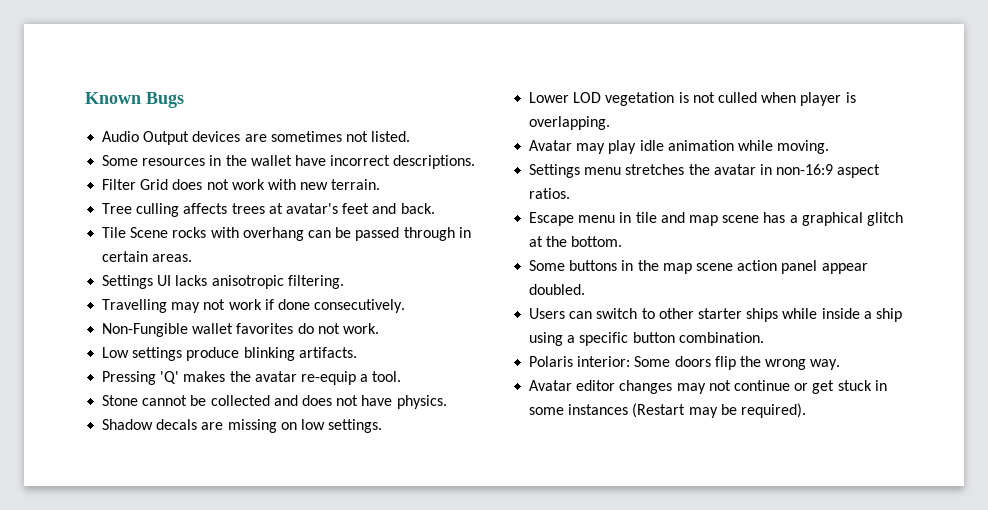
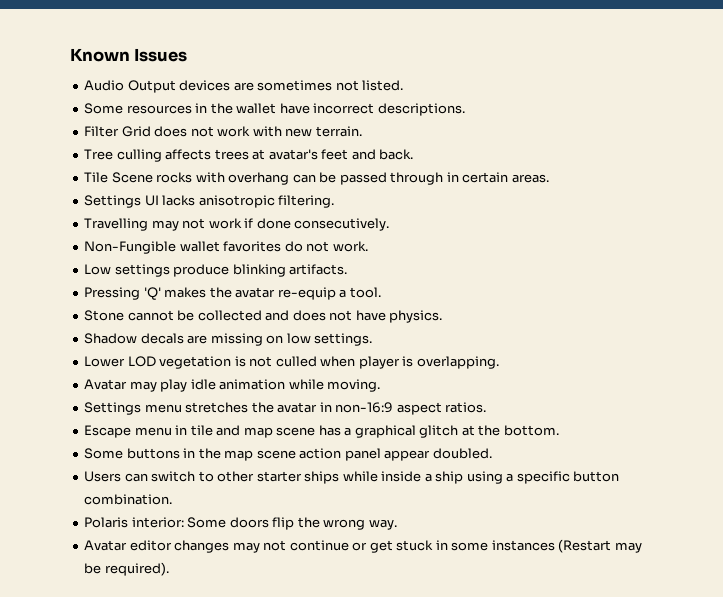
- Known Bugs
+ Known Issues

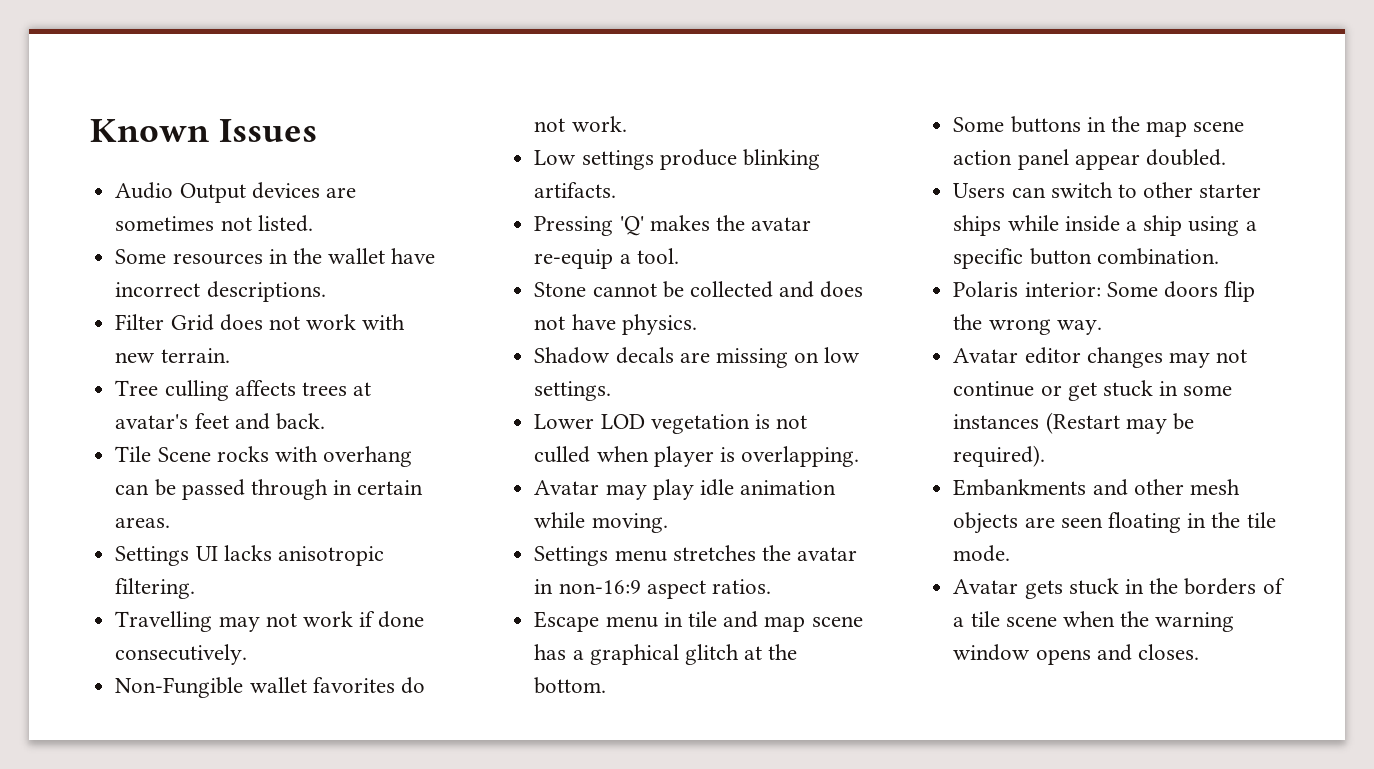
+ Embankments and other mesh objects are seen floating in the tile mode.
+ Avatar gets stuck in the borders of a tile scene when the warning window opens and closes.

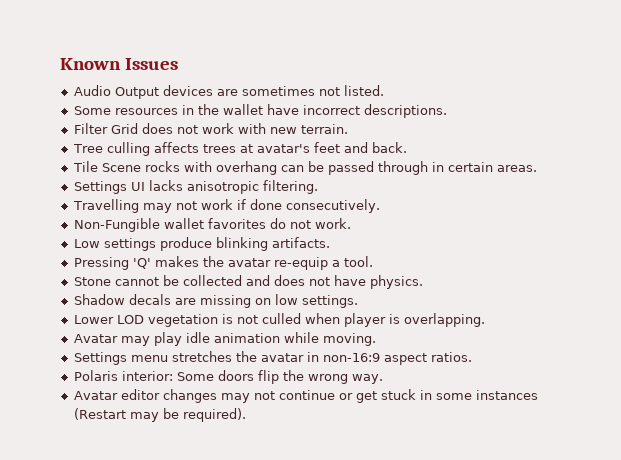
- Escape menu in tile and map scene has a graphical glitch at the bottom.
- Some buttons in the map scene action panel appear doubled.
- Users can switch to other starter ships while inside a ship using a specific button combination.
- Embankments and other mesh objects are seen floating in the tile mode.
- Avatar gets stuck in the borders of a tile scene when the warning window opens and closes.

